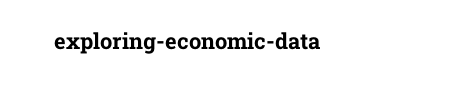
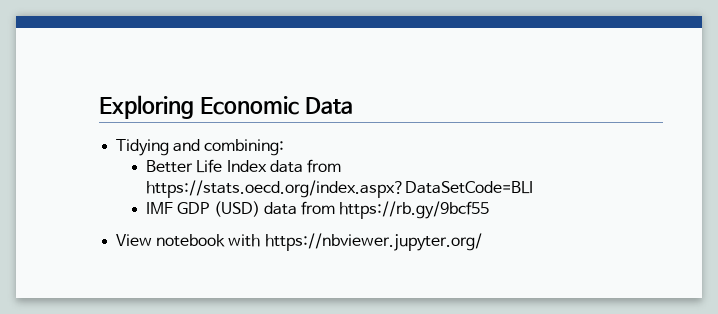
- exploring-economic-data
+ Exploring Economic Data
+ Tidying and combining:
+ Better Life Index data from https://stats.oecd.org/index.aspx?DataSetCode=BLI
+ IMF GDP (USD) data from https://rb.gy/9bcf55
+ View notebook with https://nbviewer.jupyter.org/

